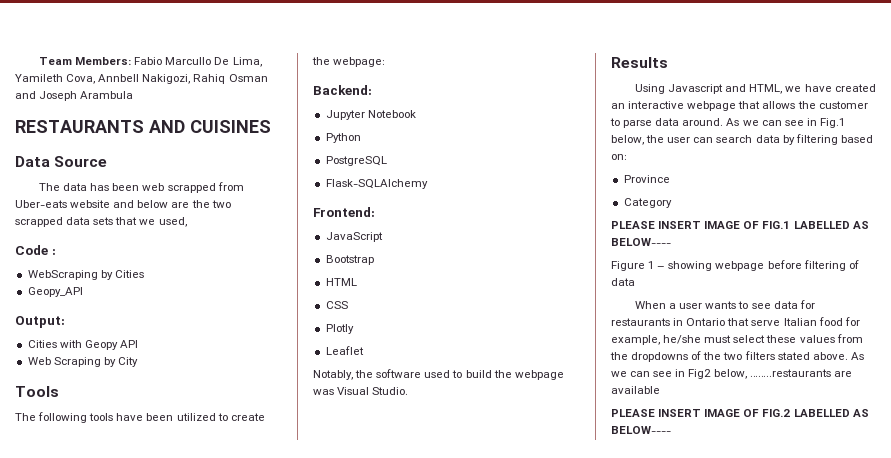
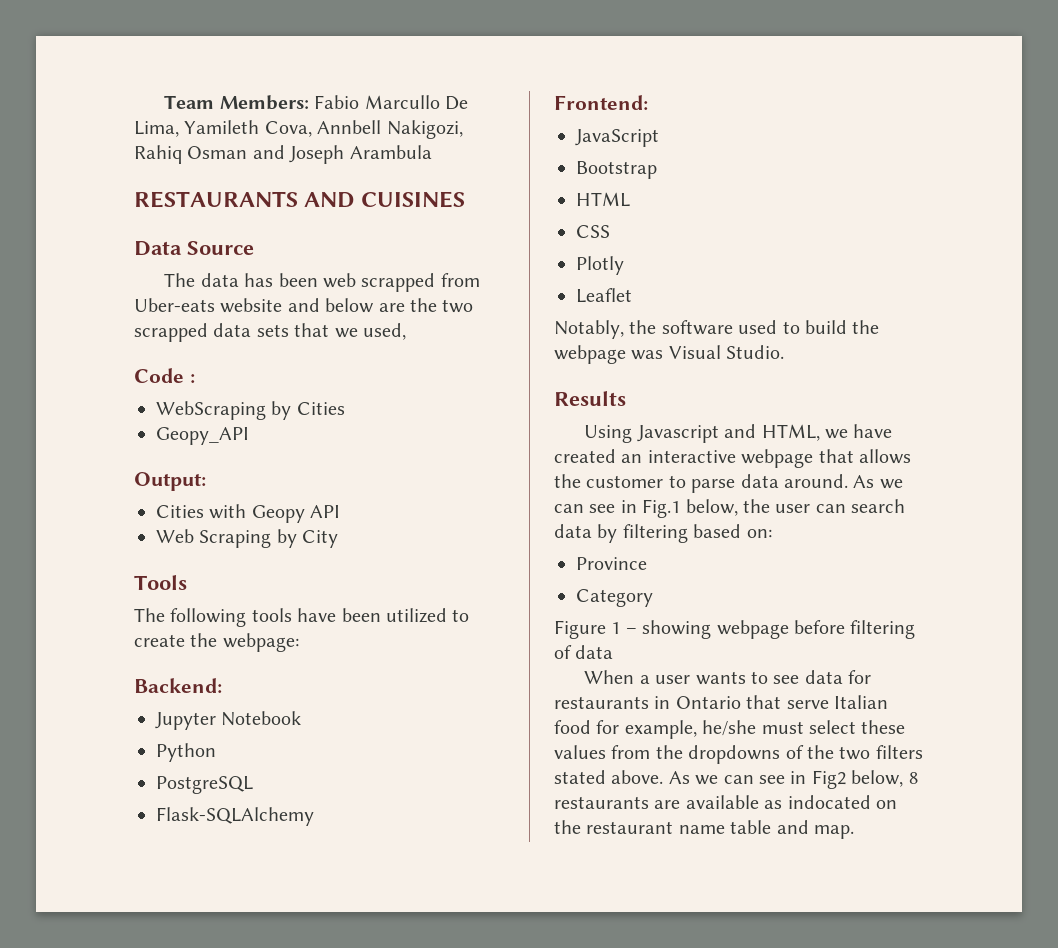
- PLEASE INSERT IMAGE OF FIG.1 LABELLED AS BELOW----
- As we can see in Fig2 below, ……..restaurants are available
- PLEASE INSERT IMAGE OF FIG.2 LABELLED AS BELOW----
+ As we can see in Fig2 below, 8 restaurants are available as indocated on the restaurant name table and map.

